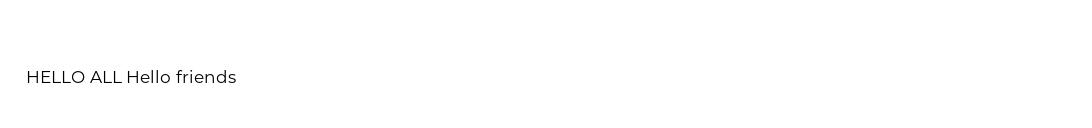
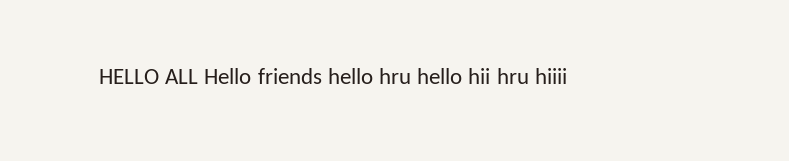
- HELLO ALL Hello friends
+ HELLO ALL Hello friends hello hru hello hii hru hiiii

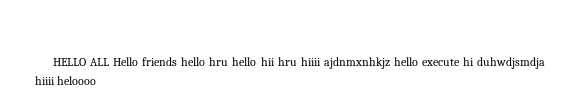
- HELLO ALL Hello friends hello hru hello hii hru hiiii
+ HELLO ALL Hello friends hello hru hello hii hru hiiii ajdnmxnhkjz hello execute hi duhwdjsmdja hiiii heloooo

